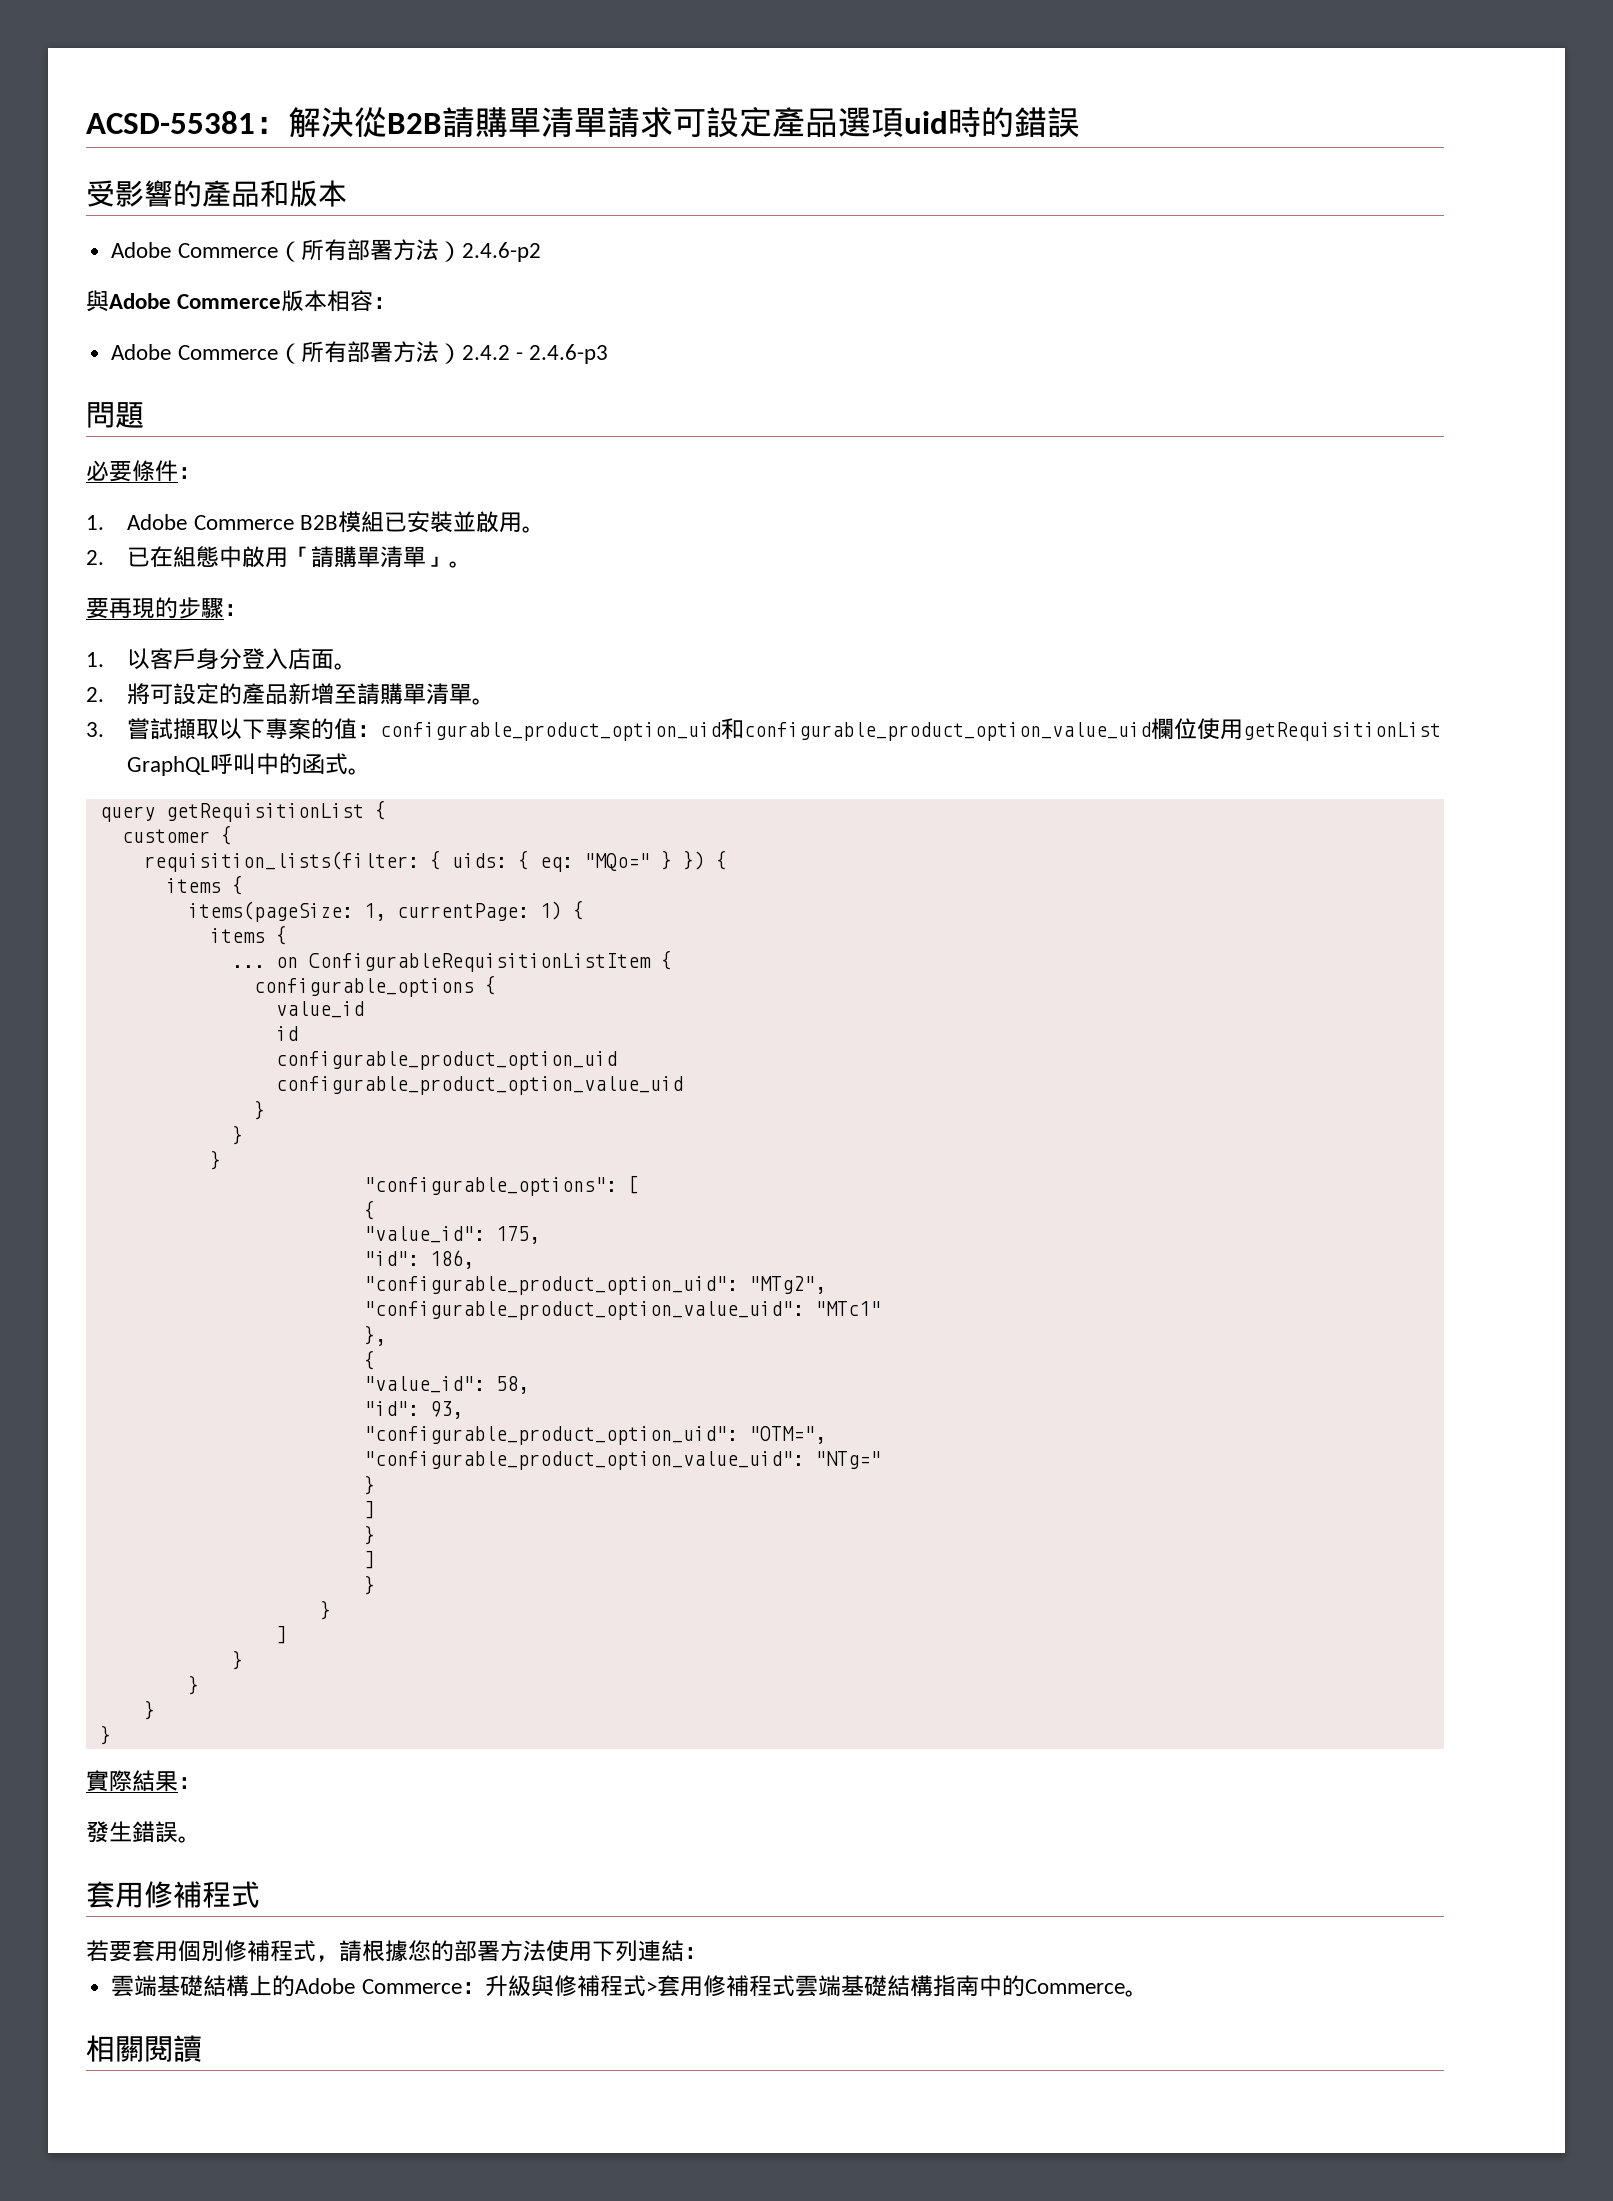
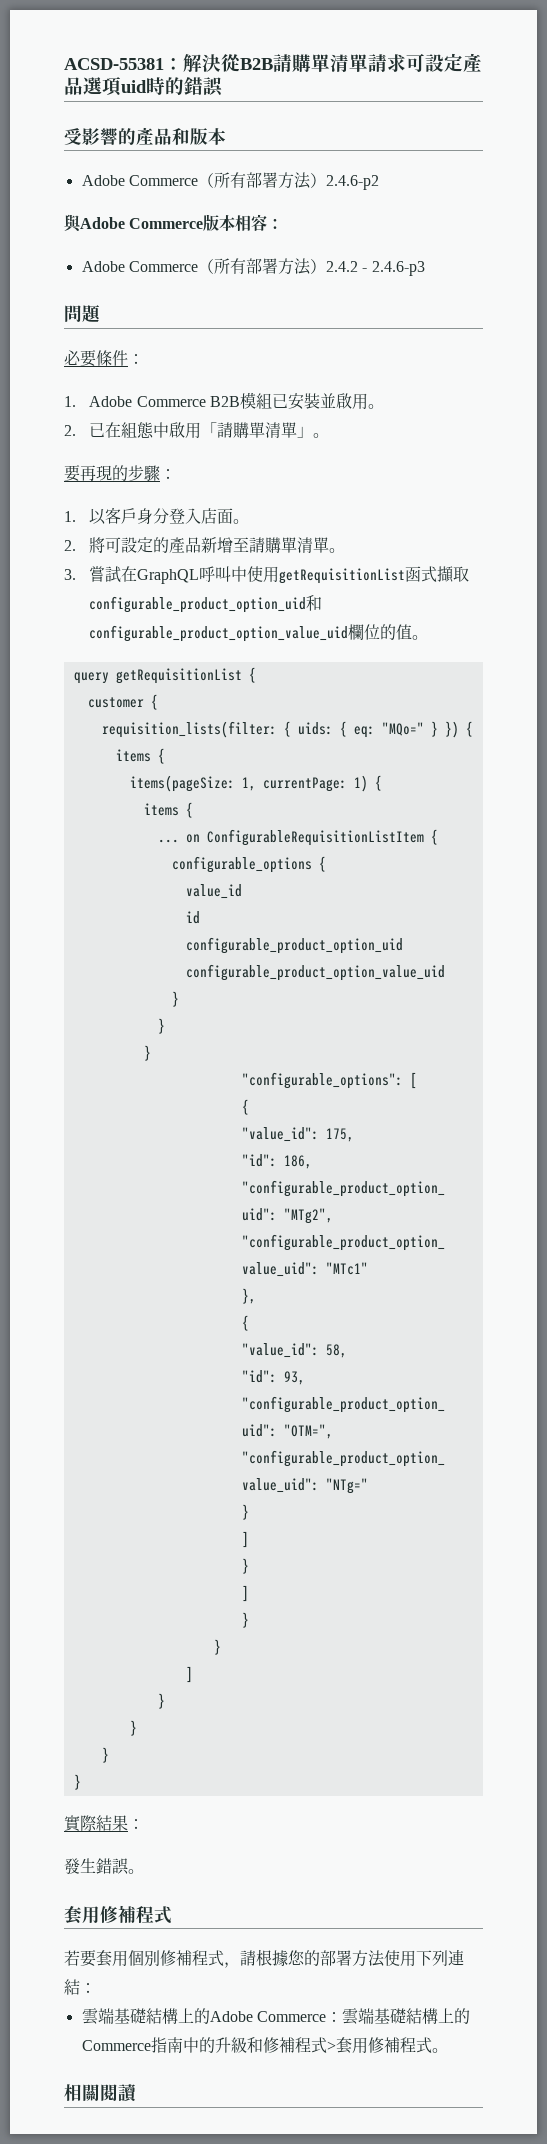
- 3.嘗試擷取以下專案的值：configurable_product_option_uid和configurable_product_option_value_uid欄位使用getRequisitionList GraphQL呼叫中的函式。
+ 3.嘗試在GraphQL呼叫中使用getRequisitionList函式擷取configurable_product_option_uid和configurable_product_option_value_uid欄位的值。
- 雲端基礎結構上的Adobe Commerce：升級與修補程式>套用修補程式雲端基礎結構指南中的Commerce。
+ 雲端基礎結構上的Adobe Commerce：雲端基礎結構上的Commerce指南中的升級和修補程式>套用修補程式。

